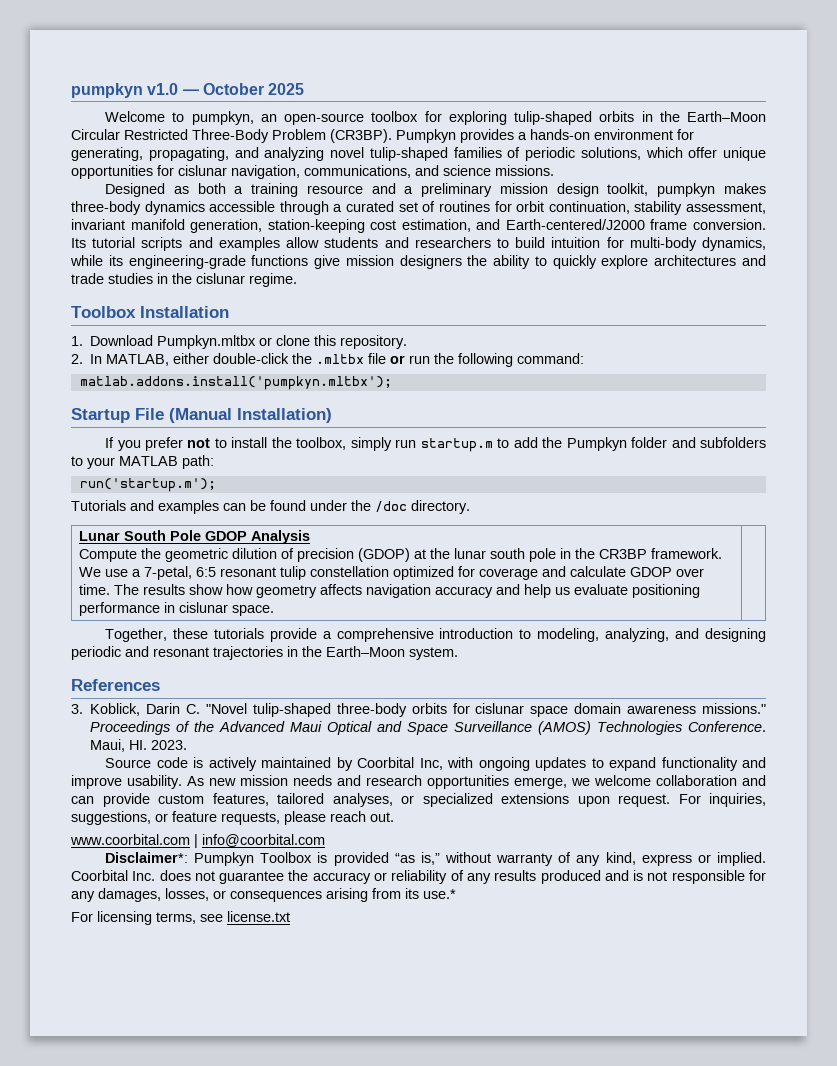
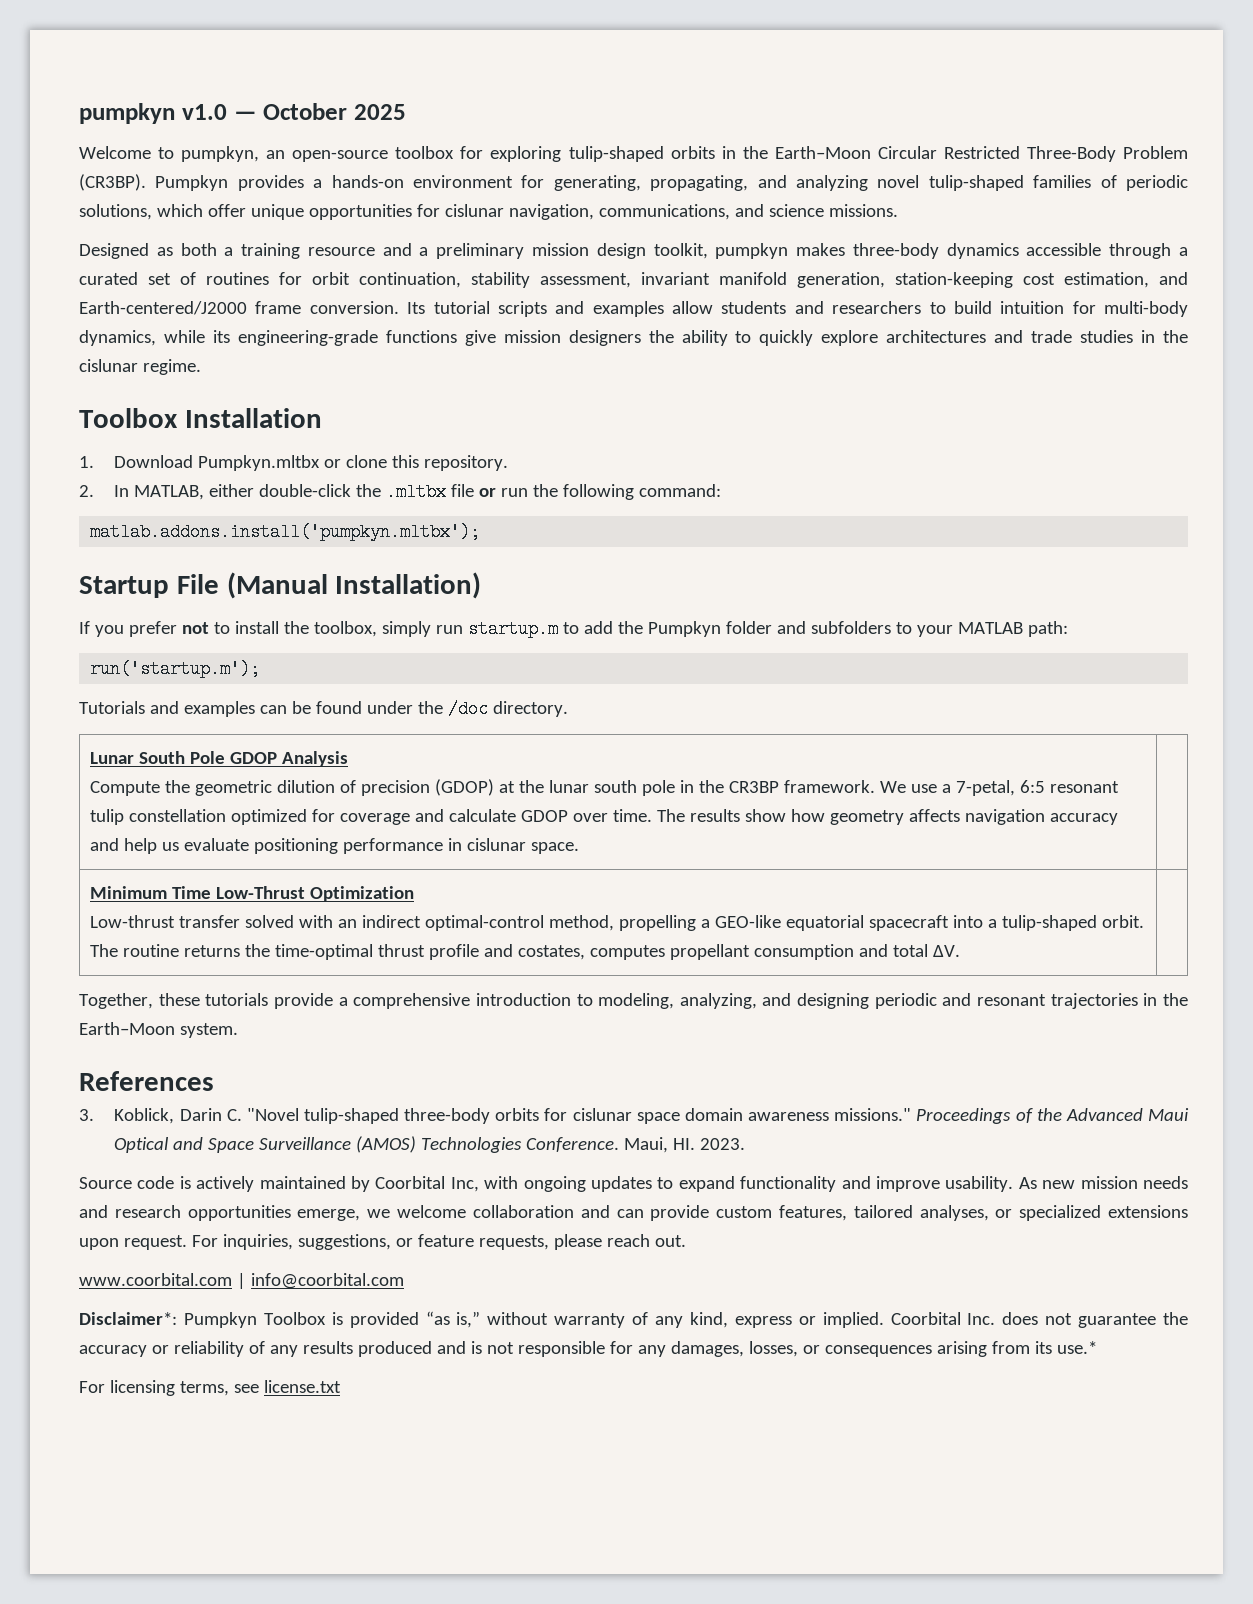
+ Minimum Time Low-Thrust Optimization
+ Low-thrust transfer solved with an indirect optimal-control method, propelling a GEO-like equatorial spacecraft into a tulip-shaped orbit. The routine returns the time-optimal thrust profile and costates, computes propellant consumption and total ΔV. |

